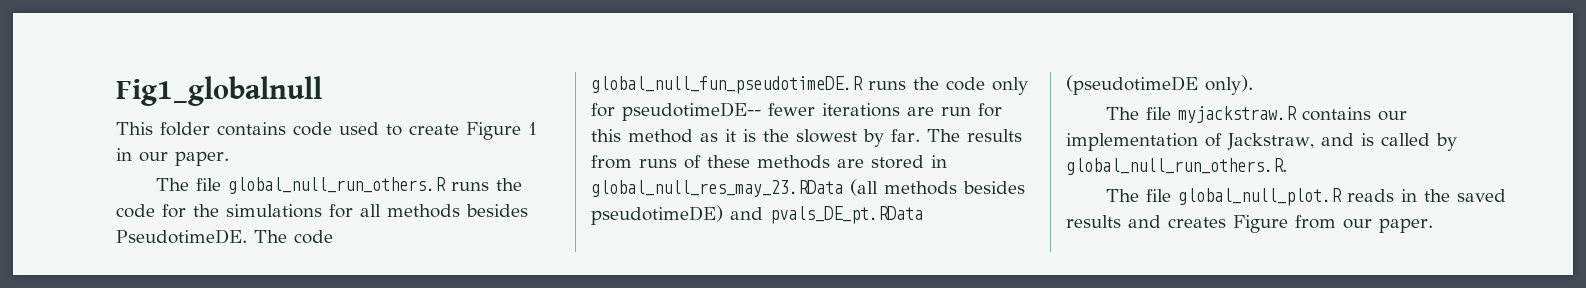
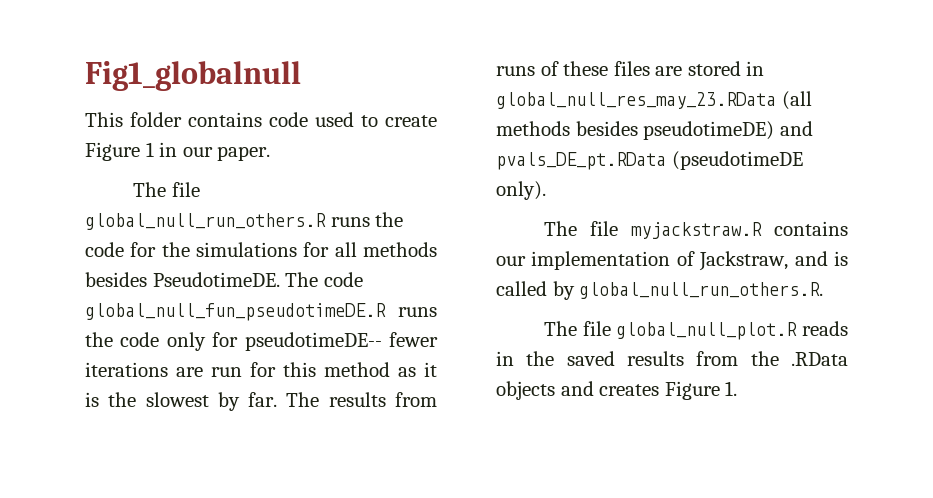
- The results from runs of these methods are stored in global_null_res_may_23.RData (all methods besides pseudotimeDE) and pvals_DE_pt.RData (pseudotimeDE only).
+ The results from runs of these files are stored in global_null_res_may_23.RData (all methods besides pseudotimeDE) and pvals_DE_pt.RData (pseudotimeDE only).
- The file global_null_plot.R reads in the saved results and creates Figure from our paper.
+ The file global_null_plot.R reads in the saved results from the .RData objects and creates Figure 1.

